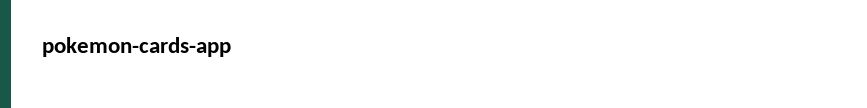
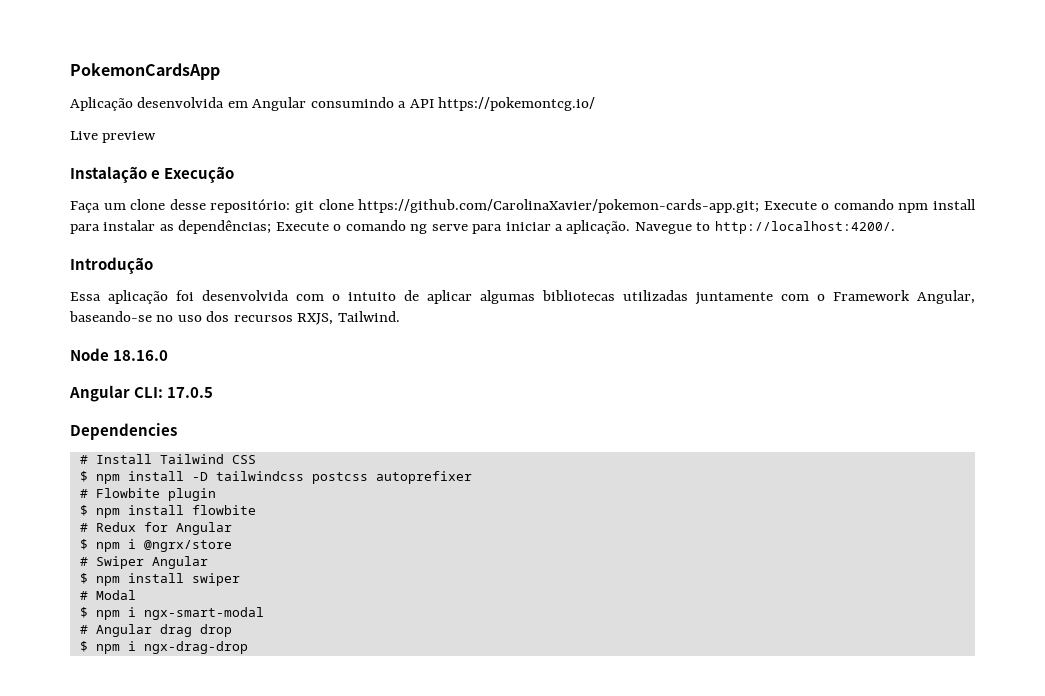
- pokemon-cards-app
+ PokemonCardsApp
+ Aplicação desenvolvida em Angular consumindo a API https://pokemontcg.io/
+ Live preview
+ Instalação e Execução
+ Faça um clone desse repositório: git clone https://github.com/CarolinaXavier/pokemon-cards-app.git; Execute o comando npm install para instalar as dependências; Execute o comando ng serve para iniciar a aplicação. Navegue to http://localhost:4200/.
+ Introdução
+ Essa aplicação foi desenvolvida com o intuito de aplicar algumas bibliotecas utilizadas juntamente com o Framework Angular, baseando-se no uso dos recursos RXJS, Tailwind.
+ Node 18.16.0
+ Angular CLI: 17.0.5
+ Dependencies
+ # Install Tailwind CSS
+ $ npm install -D tailwindcss postcss autoprefixer
+ # Flowbite plugin
+ $ npm install flowbite
+ # Redux for Angular
+ $ npm i @ngrx/store
+ # Swiper Angular
+ $ npm install swiper
+ # Modal
+ $ npm i ngx-smart-modal
+ # Angular drag drop
+ $ npm i ngx-drag-drop

